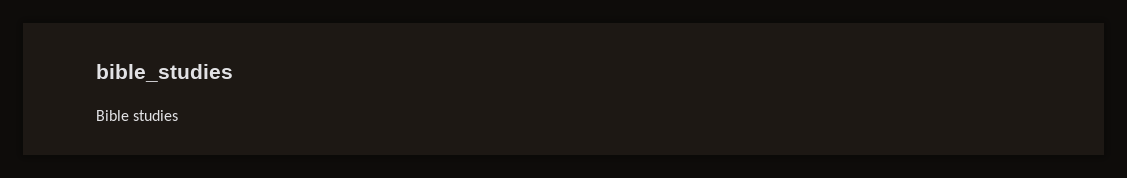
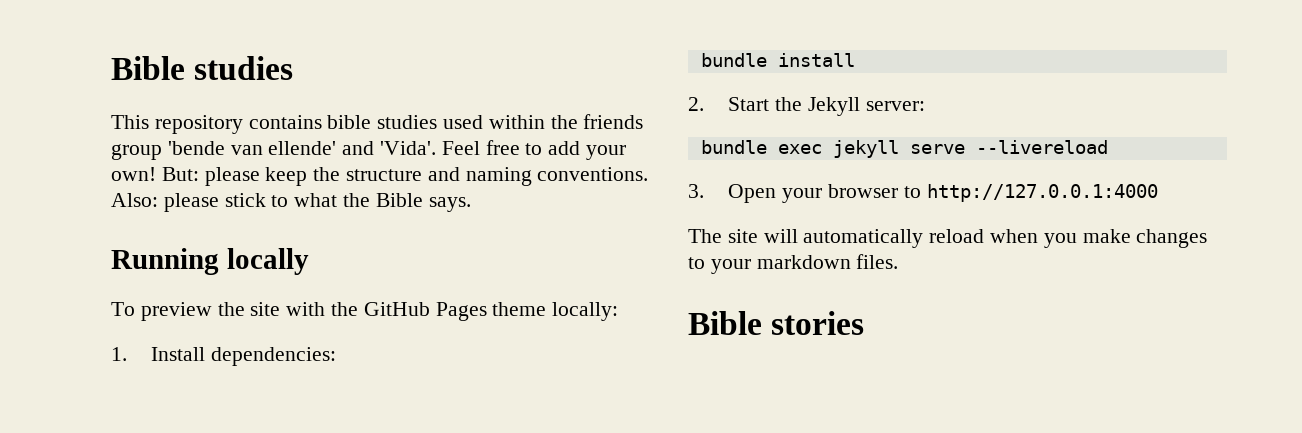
- bible_studies
  Bible studies
+ This repository contains bible studies used within the friends group 'bende van ellende' and 'Vida'. Feel free to add your own! But: please keep the structure and naming conventions. Also: please stick to what the Bible says.
+ Running locally
+ To preview the site with the GitHub Pages theme locally:
+ 1. Install dependencies:
+ bundle install
+ 2. Start the Jekyll server:
+ bundle exec jekyll serve --livereload
+ 3. Open your browser to http://127.0.0.1:4000
+ The site will automatically reload when you make changes to your markdown files.
+ Bible stories

